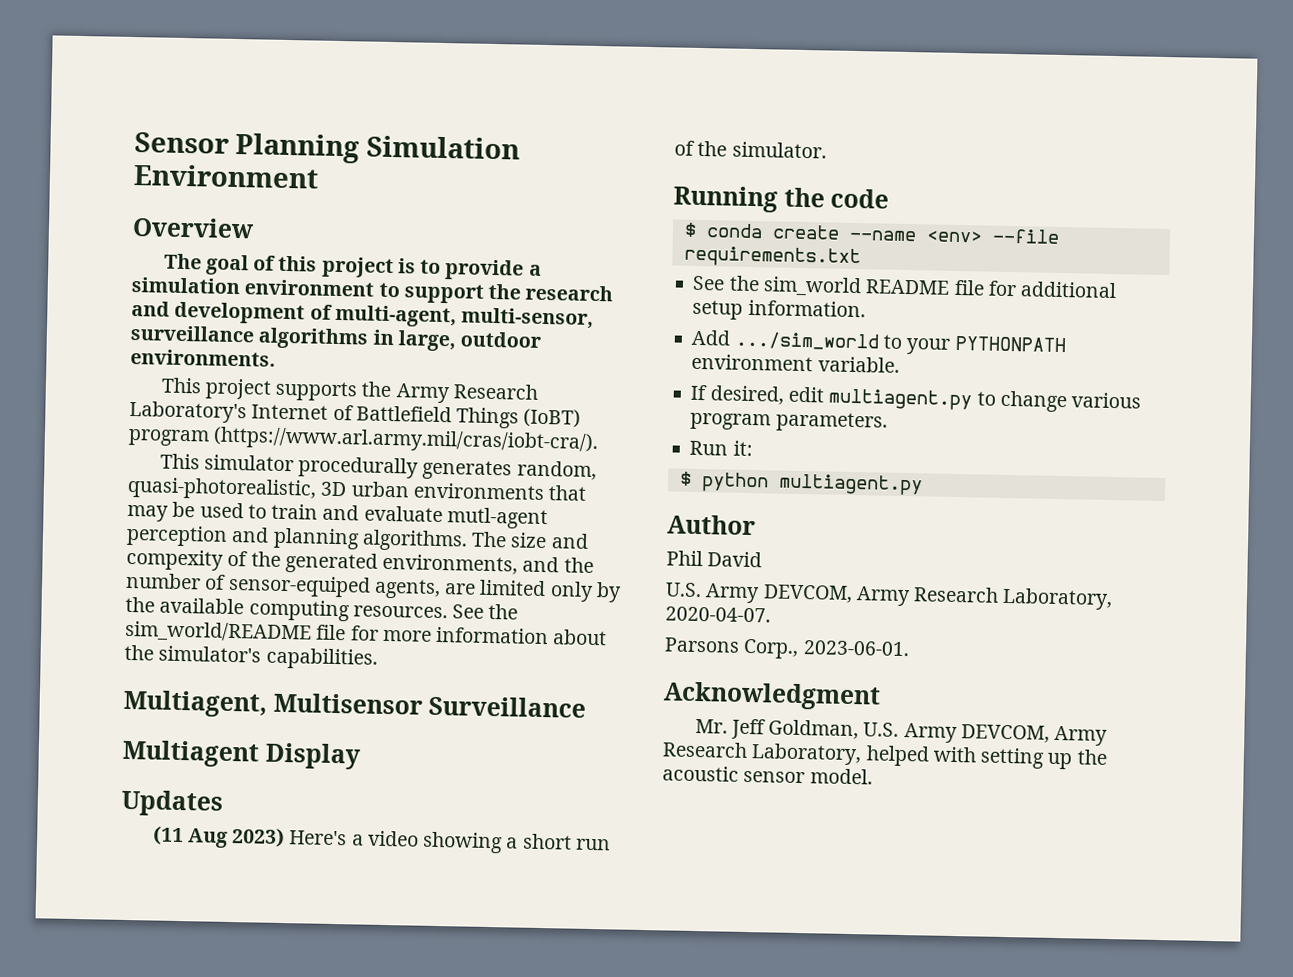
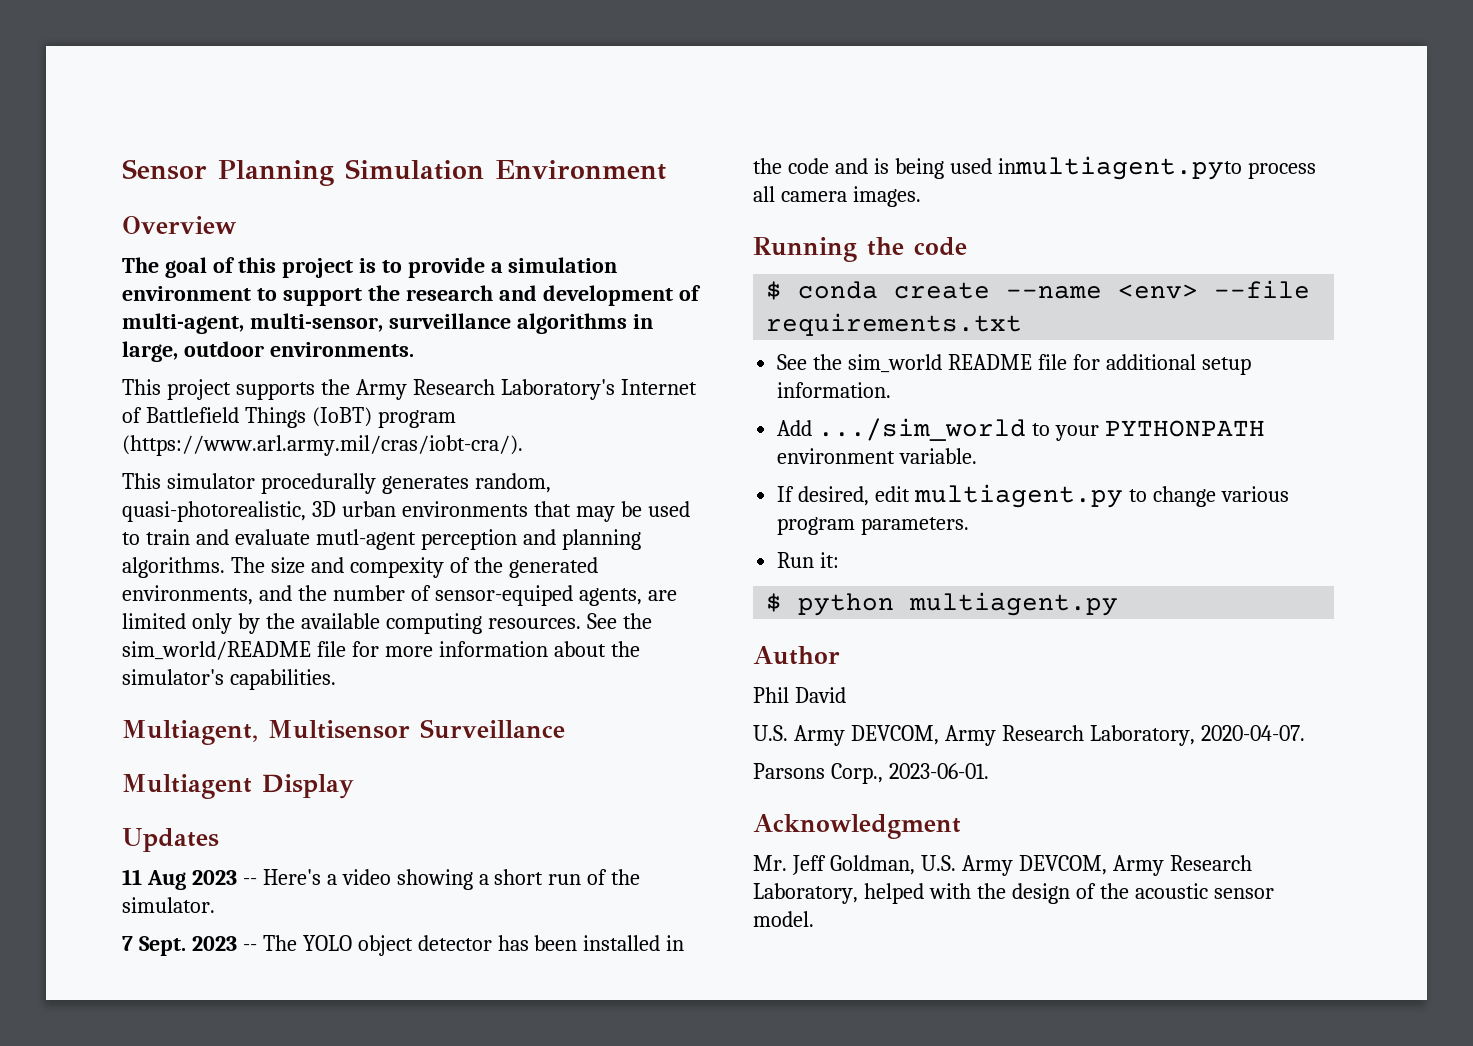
- (11 Aug 2023) Here's a video showing a short run of the simulator.
+ 11 Aug 2023 -- Here's a video showing a short run of the simulator.
+ 7 Sept. 2023 -- The YOLO object detector has been installed in the code and is being used inmultiagent.pyto process all camera images.
- Mr. Jeff Goldman, U.S. Army DEVCOM, Army Research Laboratory, helped with setting up the acoustic sensor model.
+ Mr. Jeff Goldman, U.S. Army DEVCOM, Army Research Laboratory, helped with the design of the acoustic sensor model.

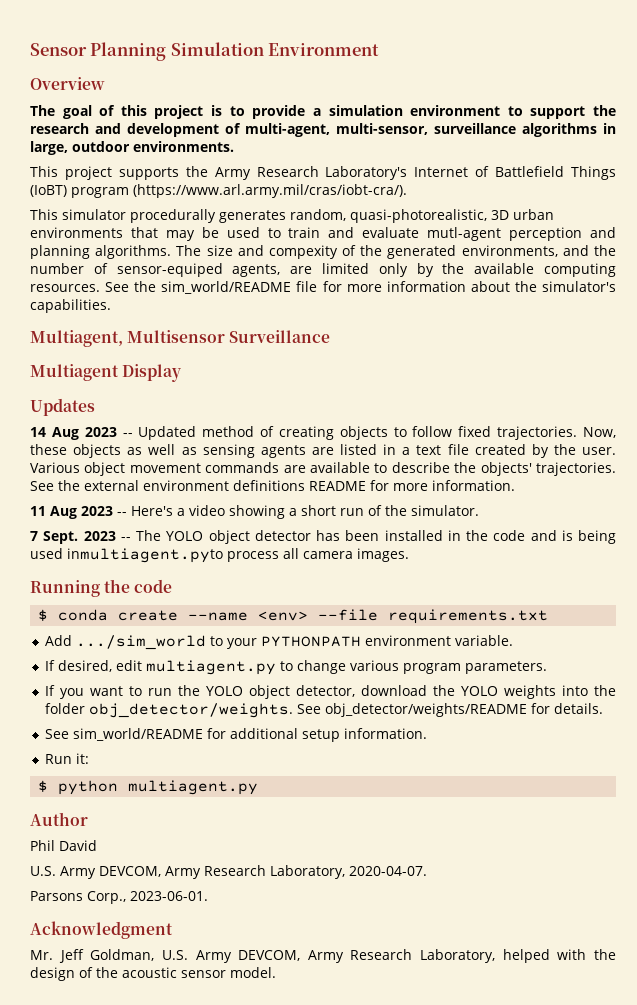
+ 14 Aug 2023 -- Updated method of creating objects to follow fixed trajectories. Now, these objects as well as sensing agents are listed in a text file created by the user. Various object movement commands are available to describe the objects' trajectories. See the external environment definitions README for more information.
- See the sim_world README file for additional setup information.
+ If you want to run the YOLO object detector, download the YOLO weights into the folder obj_detector/weights. See obj_detector/weights/README for details.
+ See sim_world/README for additional setup information.

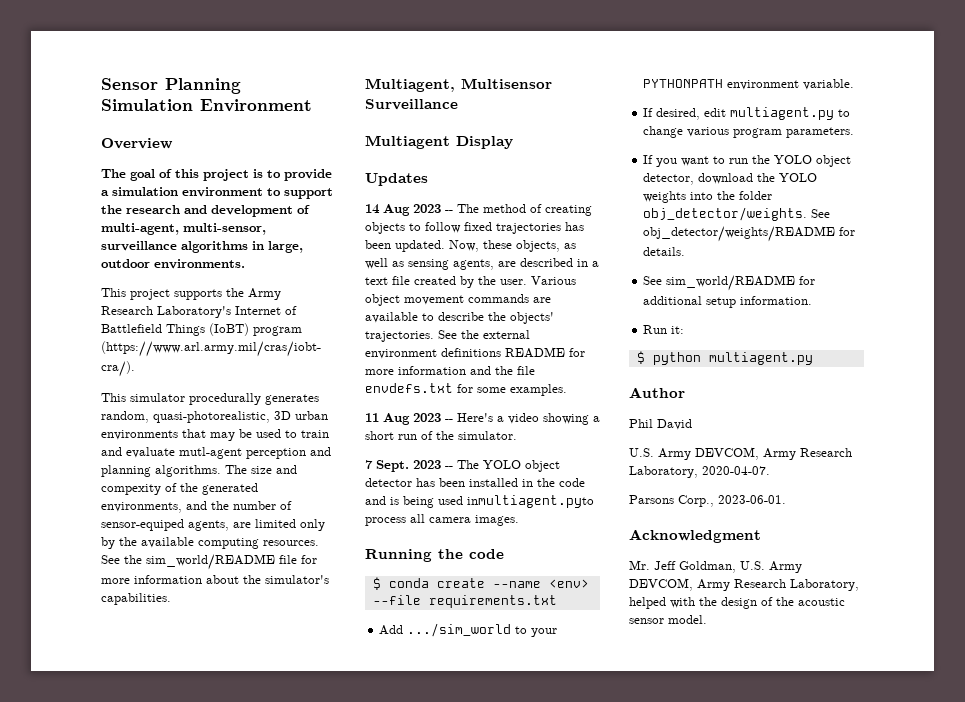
- 14 Aug 2023 -- Updated method of creating objects to follow fixed trajectories.
+ 14 Aug 2023 -- The method of creating objects to follow fixed trajectories has been updated.
- Now, these objects as well as sensing agents are listed in a text file created by the user.
+ Now, these objects, as well as sensing agents, are described in a text file created by the user.
- See the external environment definitions README for more information.
+ See the external environment definitions README for more information and the file envdefs.txt for some examples.

